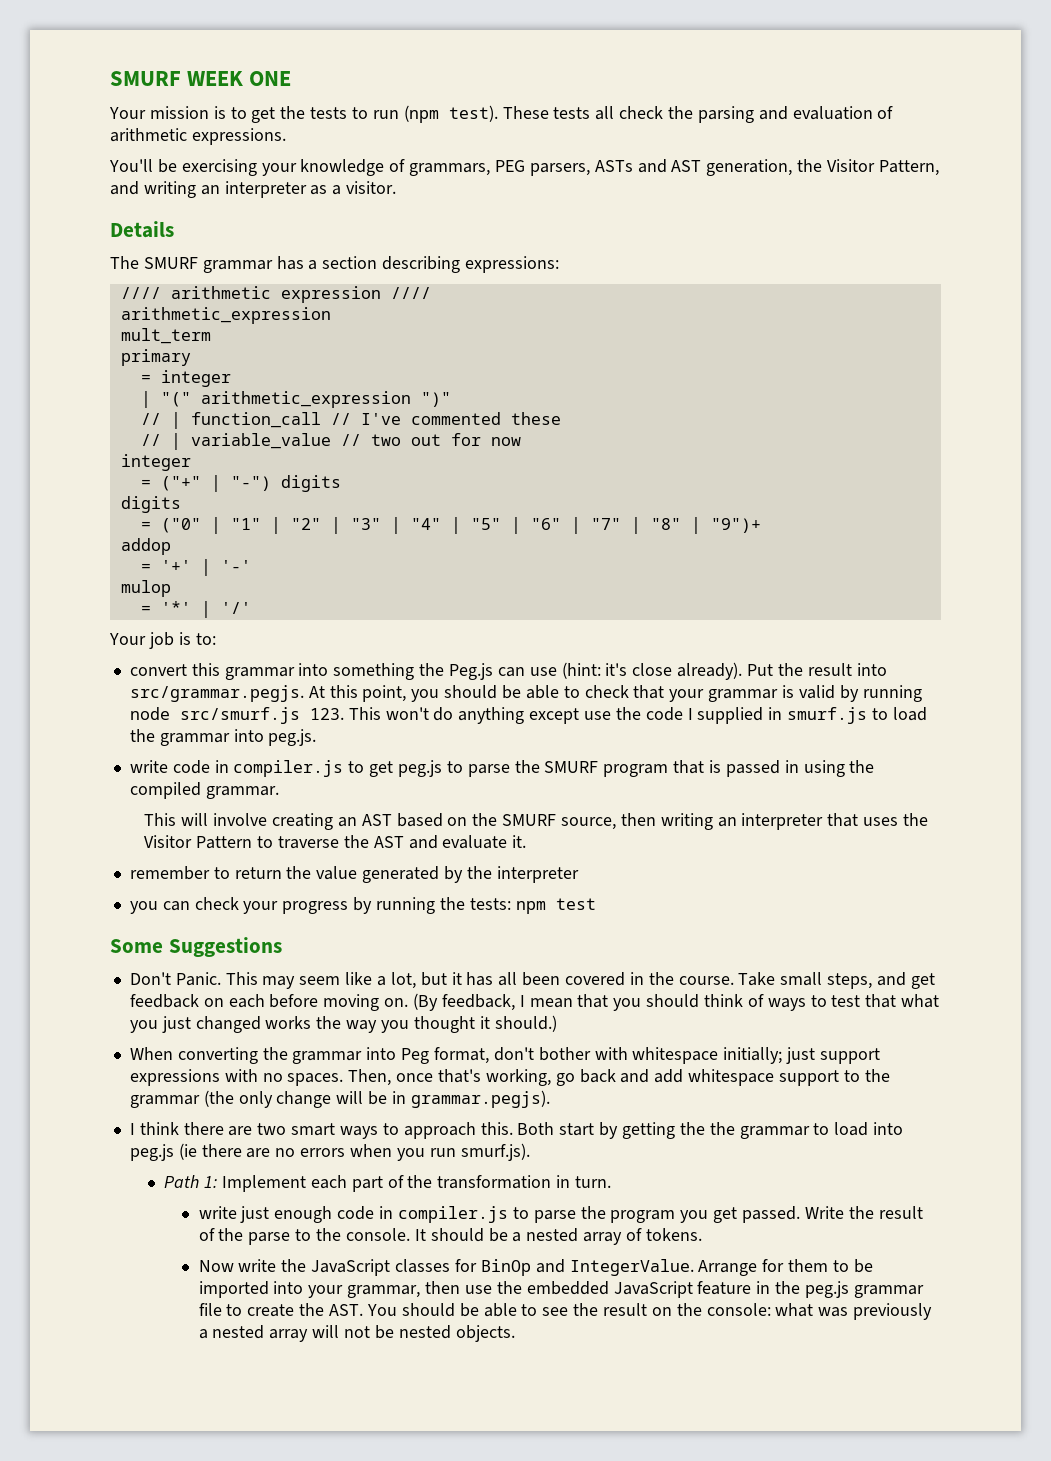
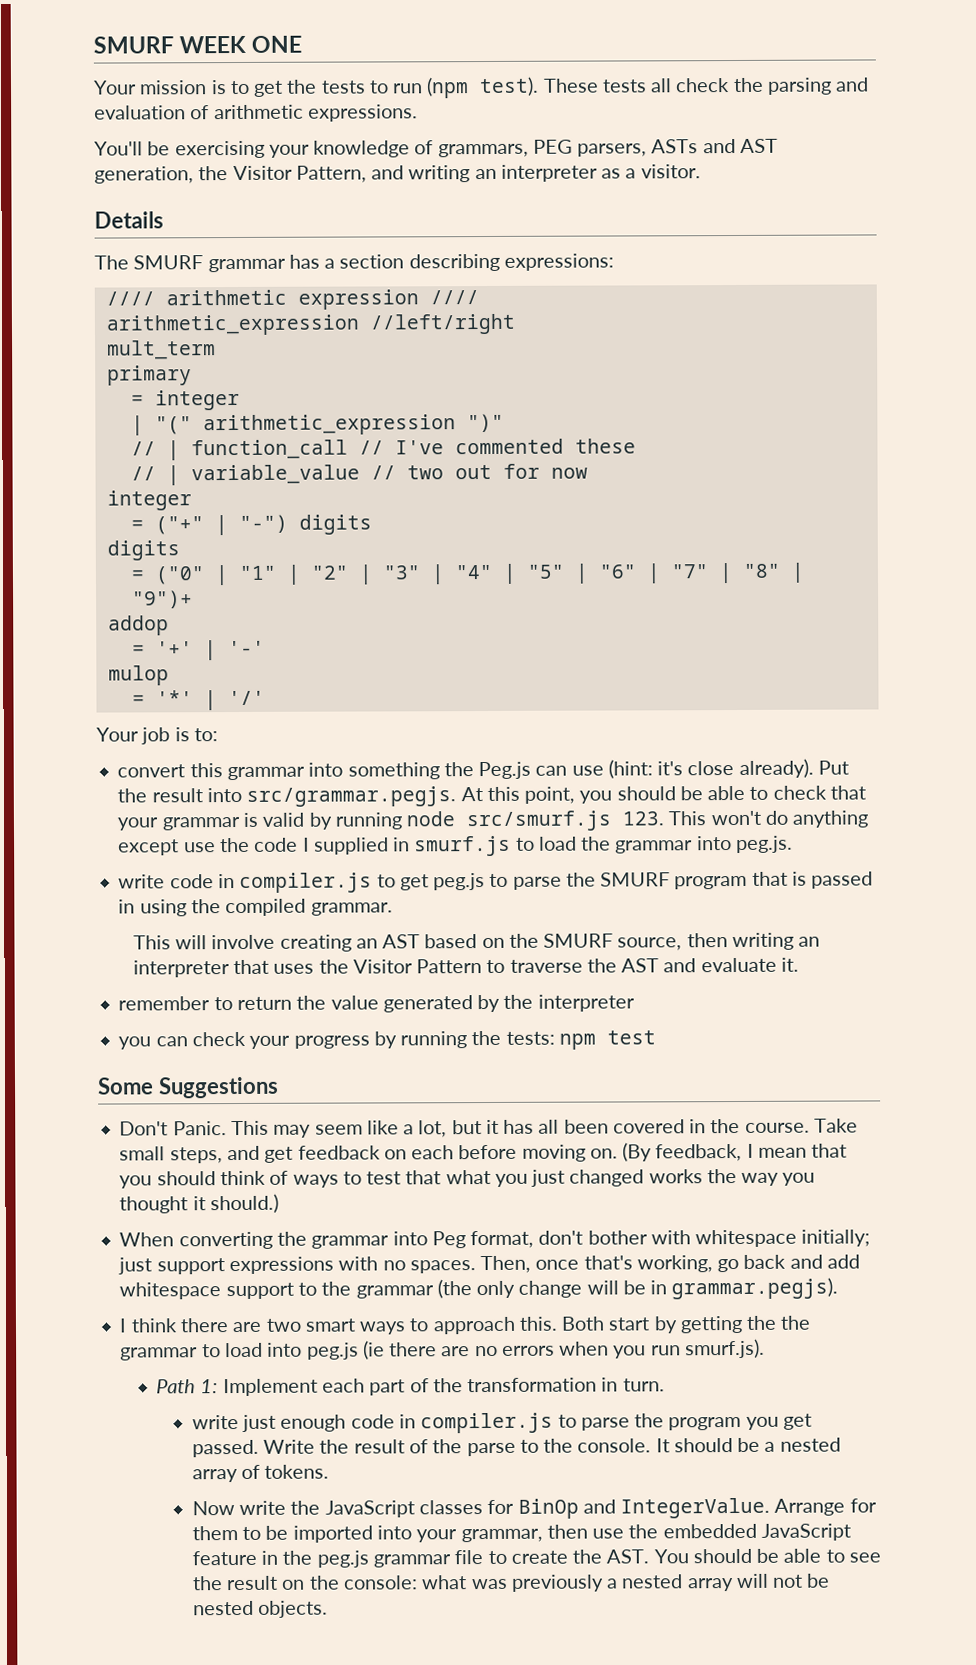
  //// arithmetic expression ////
- arithmetic_expression
+ arithmetic_expression //left/right

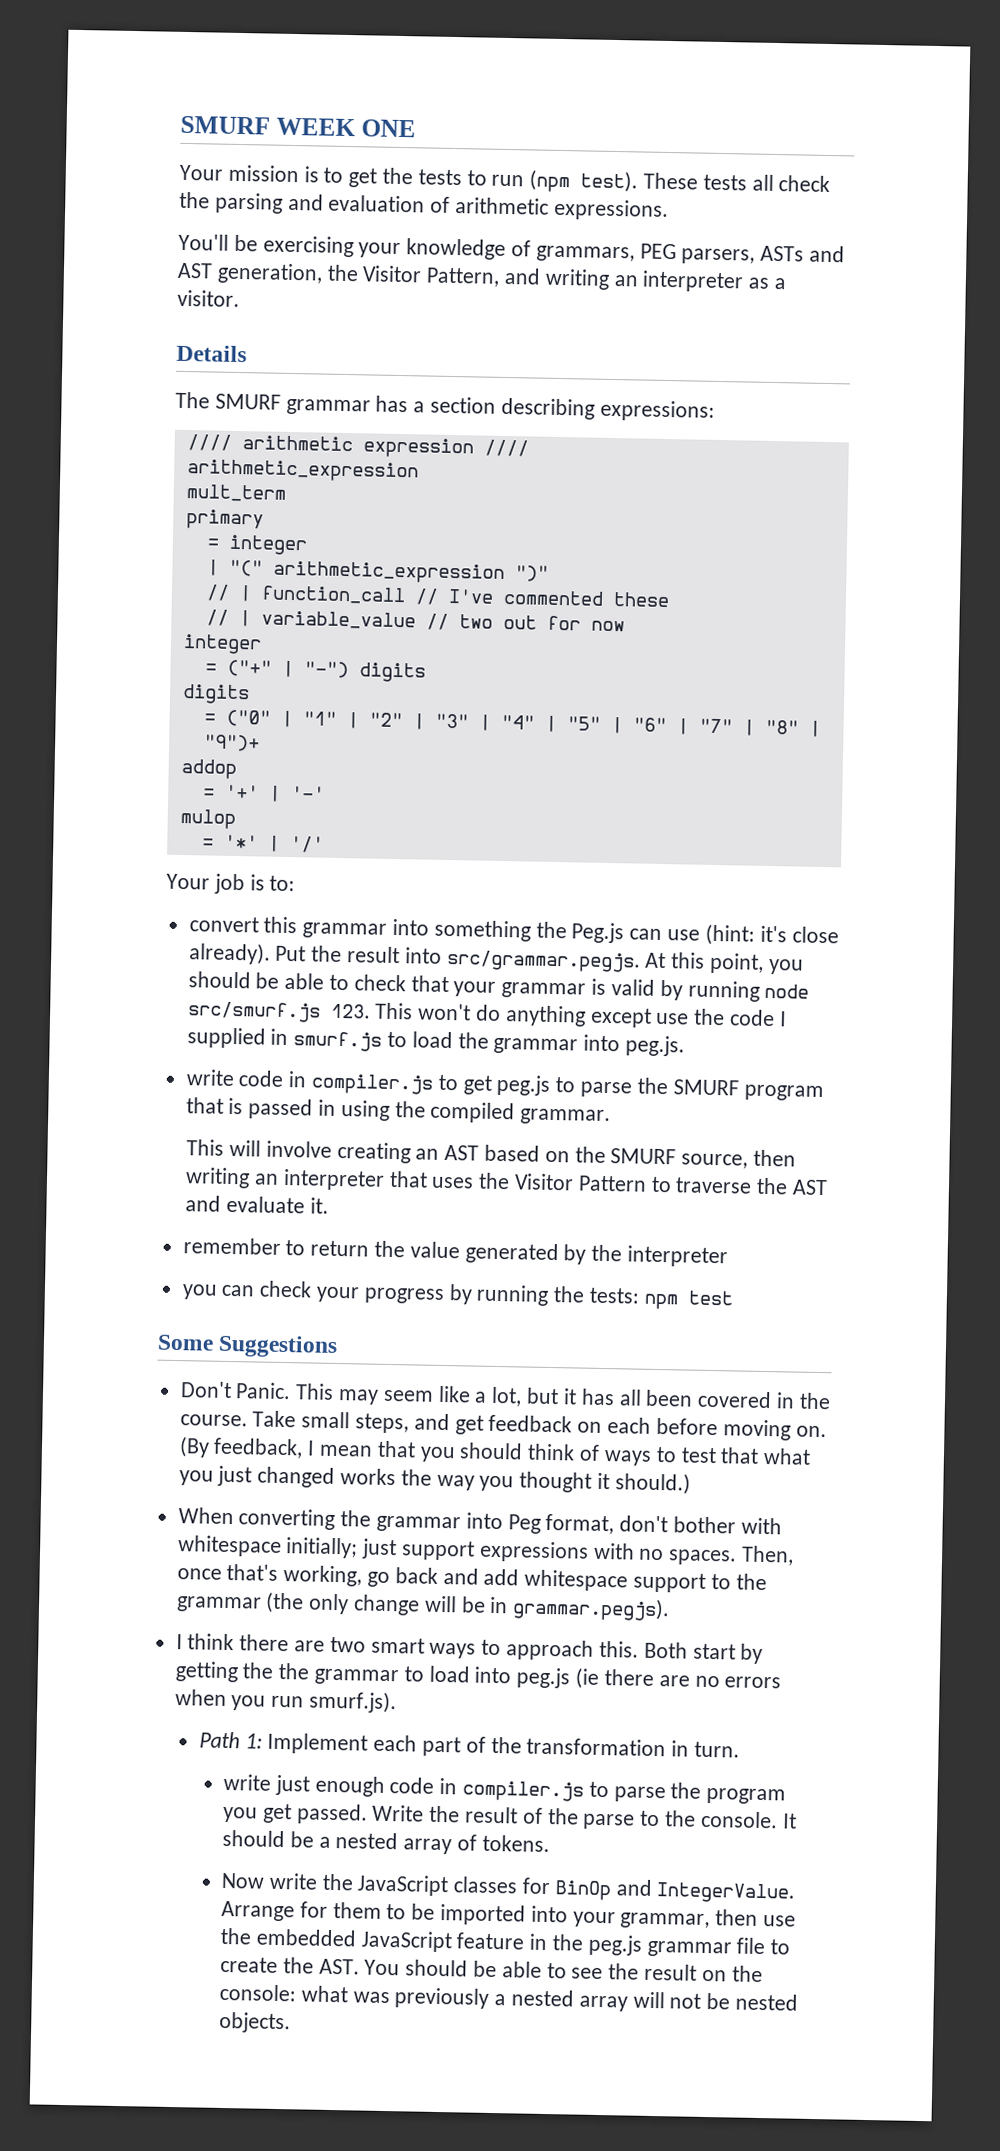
  //// arithmetic expression ////
- arithmetic_expression //left/right
+ arithmetic_expression

